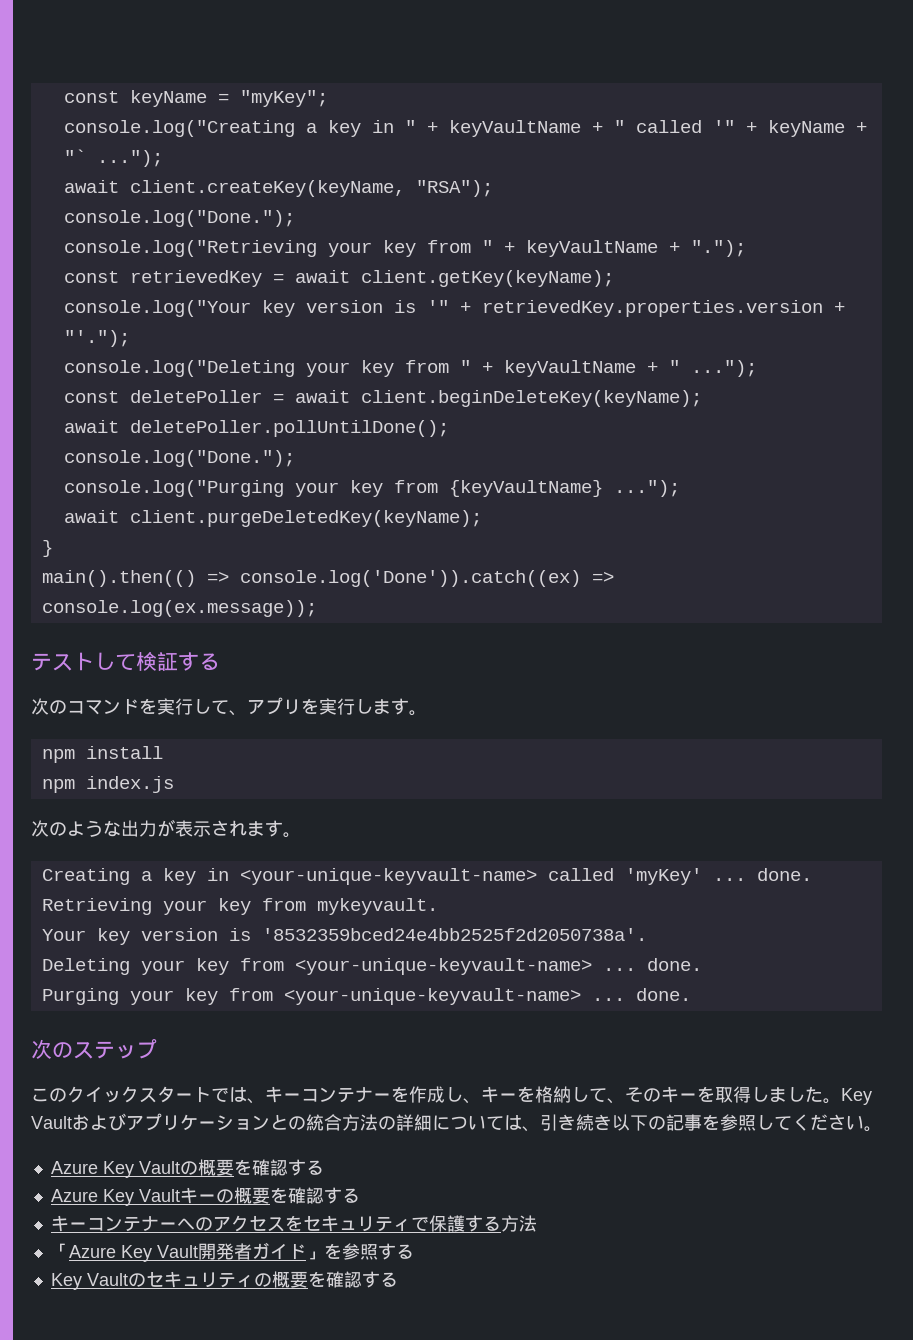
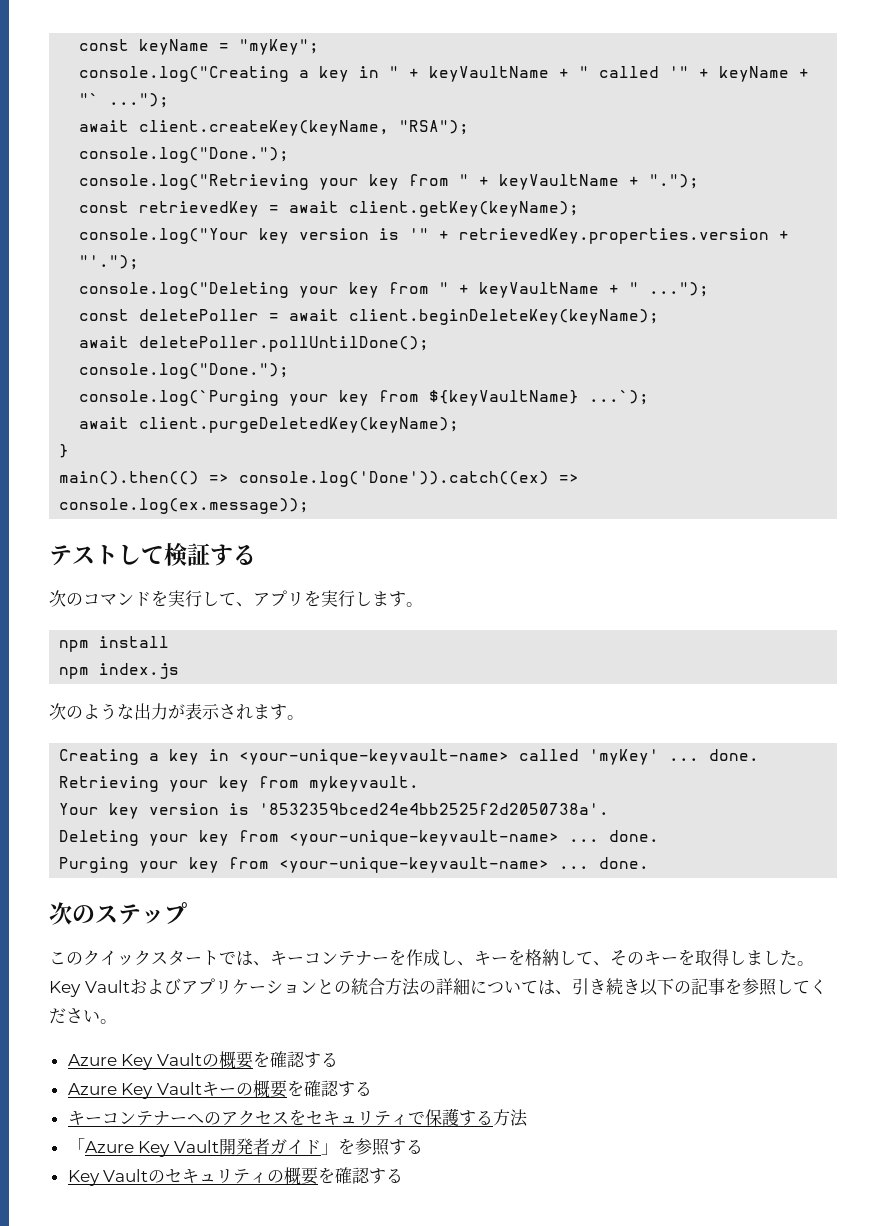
- console.log("Purging your key from {keyVaultName} ...");
+ console.log(`Purging your key from ${keyVaultName} ...`);

